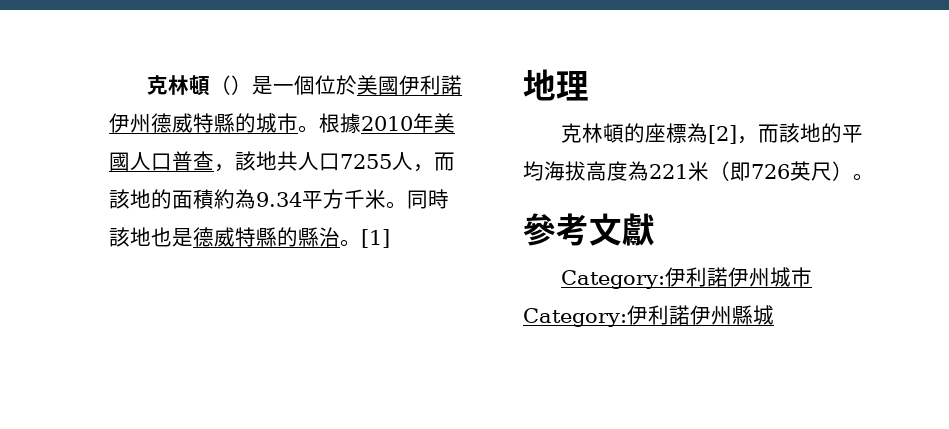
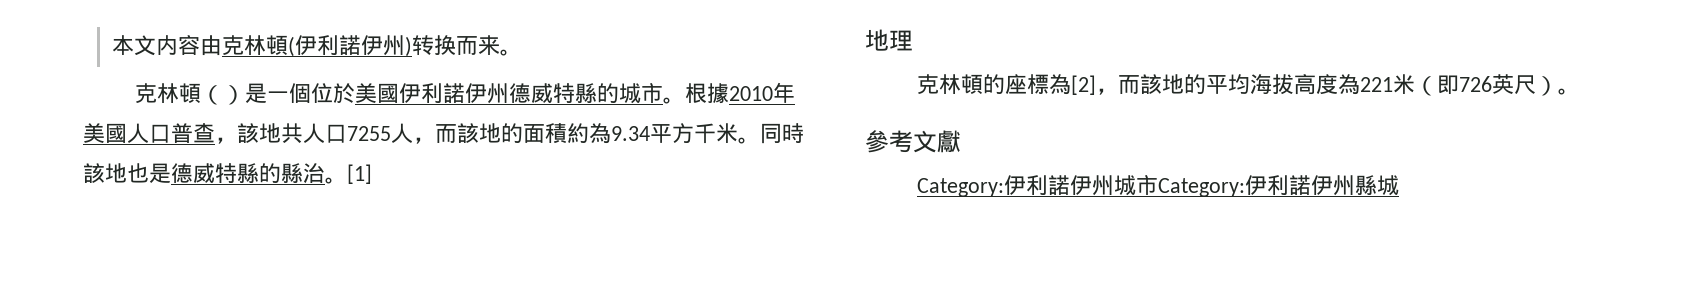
+ 本文内容由克林頓(伊利諾伊州)转换而来。

